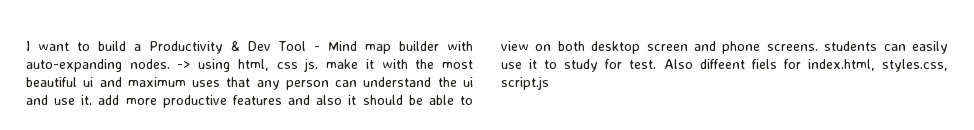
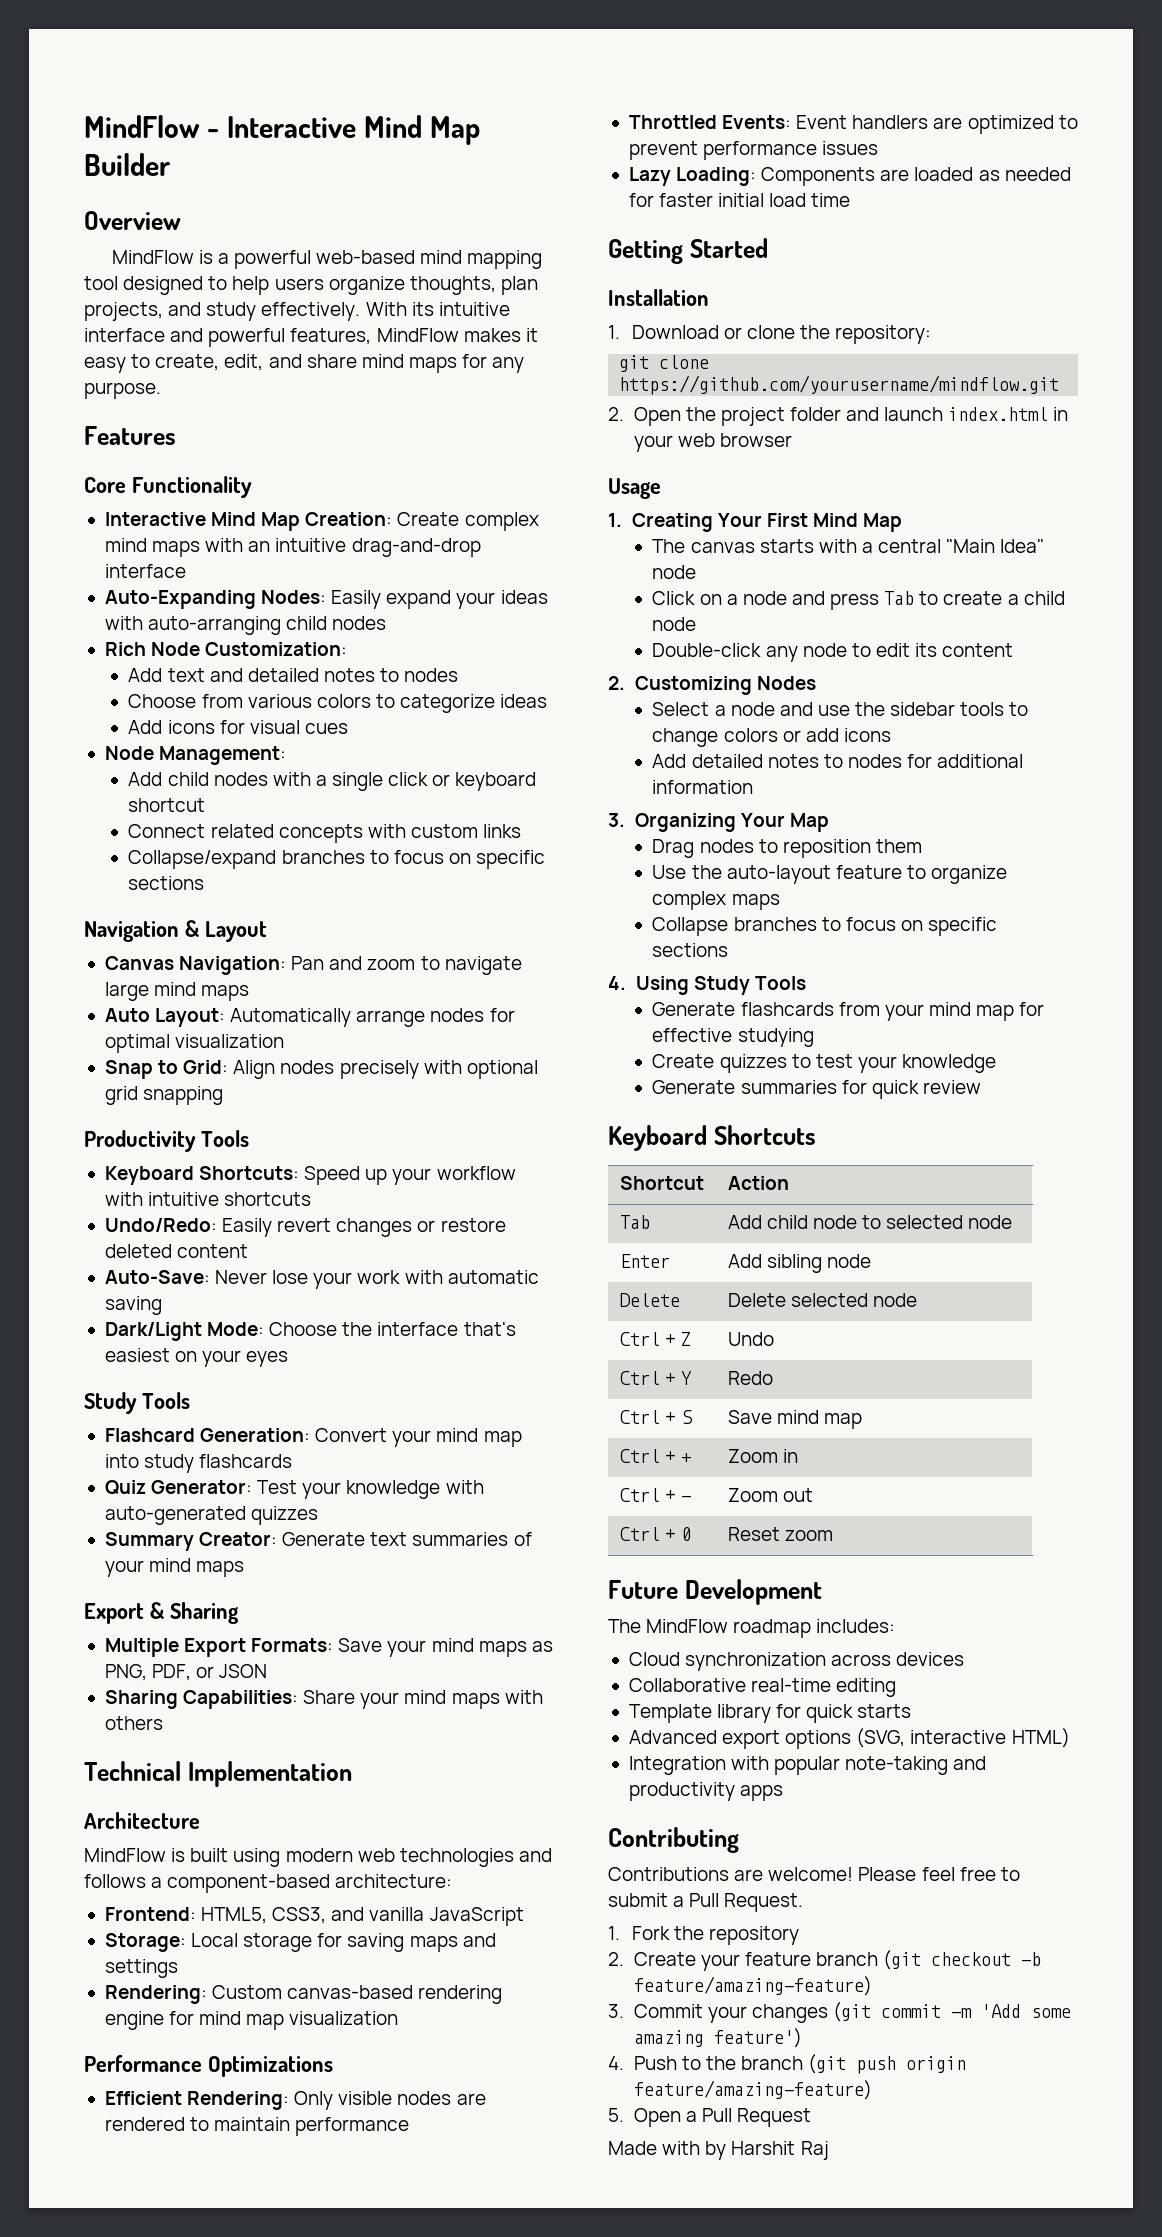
- I want to build a Productivity & Dev Tool - Mind map builder with auto-expanding nodes. -> using html, css js. make it with the most beautiful ui and maximum uses that any person can understand the ui and use it. add more productive features and also it should be able to view on both desktop screen and phone screens. students can easily use it to study for test. Also diffeent fiels for index.html, styles.css, script.js
+ MindFlow - Interactive Mind Map Builder
+ Overview
+ MindFlow is a powerful web-based mind mapping tool designed to help users organize thoughts, plan projects, and study effectively. With its intuitive interface and powerful features, MindFlow makes it easy to create, edit, and share mind maps for any purpose.
+ Features
+ Core Functionality
+ Interactive Mind Map Creation: Create complex mind maps with an intuitive drag-and-drop interface
+ Auto-Expanding Nodes: Easily expand your ideas with auto-arranging child nodes
+ Rich Node Customization:
+ Add text and detailed notes to nodes
+ Choose from various colors to categorize ideas
+ Add icons for visual cues
+ Node Management:
+ Add child nodes with a single click or keyboard shortcut
+ Connect related concepts with custom links
+ Collapse/expand branches to focus on specific sections
+ Navigation & Layout
+ Canvas Navigation: Pan and zoom to navigate large mind maps
+ Auto Layout: Automatically arrange nodes for optimal visualization
+ Snap to Grid: Align nodes precisely with optional grid snapping
+ Productivity Tools
+ Keyboard Shortcuts: Speed up your workflow with intuitive shortcuts
+ Undo/Redo: Easily revert changes or restore deleted content
+ Auto-Save: Never lose your work with automatic saving
+ Dark/Light Mode: Choose the interface that's easiest on your eyes
+ Study Tools
+ Flashcard Generation: Convert your mind map into study flashcards
+ Quiz Generator: Test your knowledge with auto-generated quizzes
+ Summary Creator: Generate text summaries of your mind maps
+ Export & Sharing
+ Multiple Export Formats: Save your mind maps as PNG, PDF, or JSON
+ Sharing Capabilities: Share your mind maps with others
+ Technical Implementation
+ Architecture
+ MindFlow is built using modern web technologies and follows a component-based architecture:
+ Frontend: HTML5, CSS3, and vanilla JavaScript
+ Storage: Local storage for saving maps and settings
+ Rendering: Custom canvas-based rendering engine for mind map visualization
+ Performance Optimizations
+ Efficient Rendering: Only visible nodes are rendered to maintain performance
+ Throttled Events: Event handlers are optimized to prevent performance issues
+ Lazy Loading: Components are loaded as needed for faster initial load time
+ Getting Started
+ Installation
+ 1. Download or clone the repository:
+ git clone https://github.com/yourusername/mindflow.git
+ 2. Open the project folder and launch index.html in your web browser
+ Usage
+ 1. Creating Your First Mind Map
+ The canvas starts with a central "Main Idea" node
+ Click on a node and press Tab to create a child node
+ Double-click any node to edit its content
+ 2. Customizing Nodes
+ Select a node and use the sidebar tools to change colors or add icons
+ Add detailed notes to nodes for additional information
+ 3. Organizing Your Map
+ Drag nodes to reposition them
+ Use the auto-layout feature to organize complex maps
+ Collapse branches to focus on specific sections
+ 4. Using Study Tools
+ Generate flashcards from your mind map for effective studying
+ Create quizzes to test your knowledge
+ Generate summaries for quick review
+ Keyboard Shortcuts
+ Shortcut | Action
+ Tab | Add child node to selected node
+ Enter | Add sibling node
+ Delete | Delete selected node
+ Ctrl + Z | Undo
+ Ctrl + Y | Redo
+ Ctrl + S | Save mind map
+ Ctrl + + | Zoom in
+ Ctrl + - | Zoom out
+ Ctrl + 0 | Reset zoom
+ Future Development
+ The MindFlow roadmap includes:
+ Cloud synchronization across devices
+ Collaborative real-time editing
+ Template library for quick starts
+ Advanced export options (SVG, interactive HTML)
+ Integration with popular note-taking and productivity apps
+ Contributing
+ Contributions are welcome! Please feel free to submit a Pull Request.
+ 1. Fork the repository
+ 2. Create your feature branch (git checkout -b feature/amazing-feature)
+ 3. Commit your changes (git commit -m 'Add some amazing feature')
+ 4. Push to the branch (git push origin feature/amazing-feature)
+ 5. Open a Pull Request
+ Made with by Harshit Raj

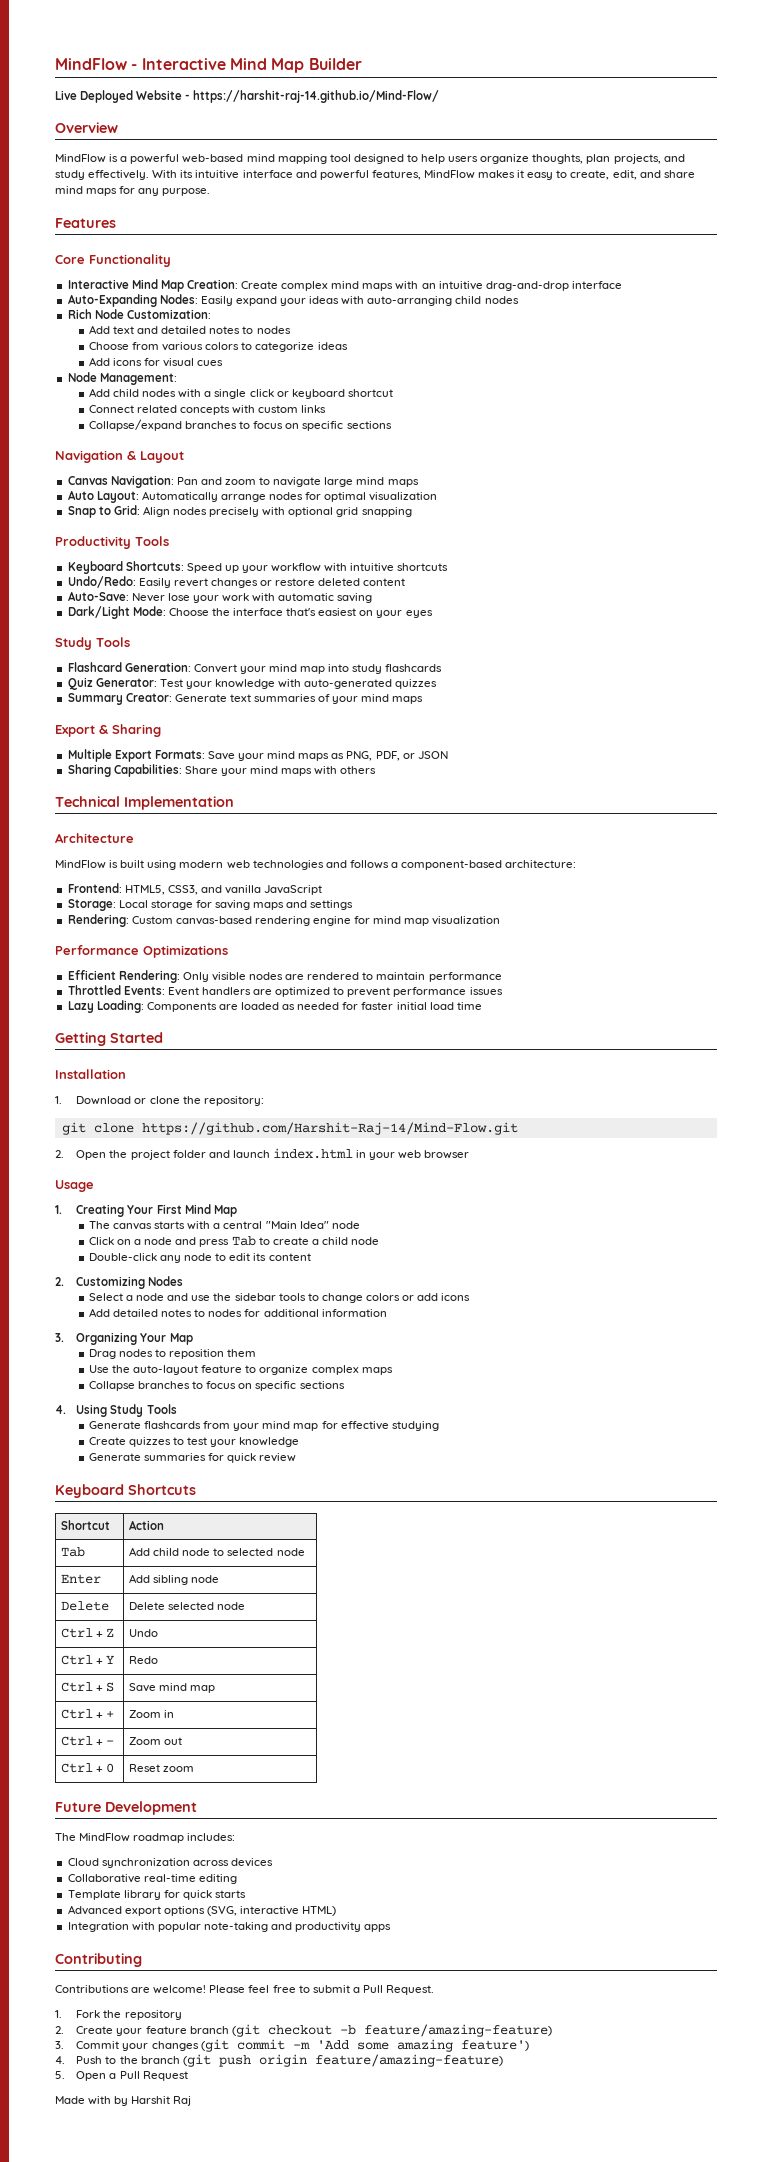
+ Live Deployed Website - https://harshit-raj-14.github.io/Mind-Flow/
- git clone https://github.com/yourusername/mindflow.git
+ git clone https://github.com/Harshit-Raj-14/Mind-Flow.git

